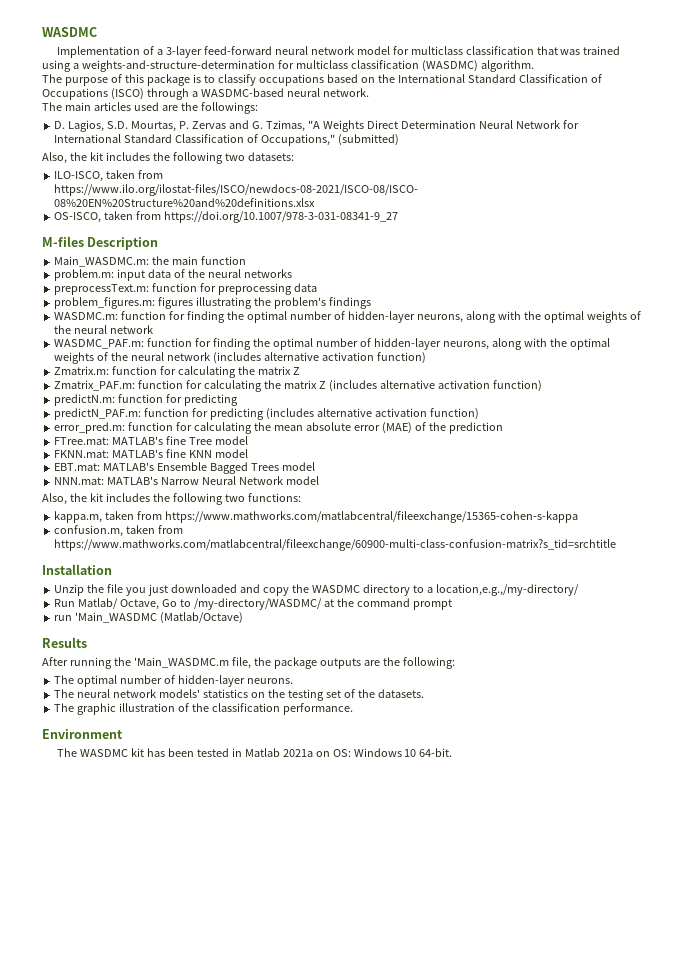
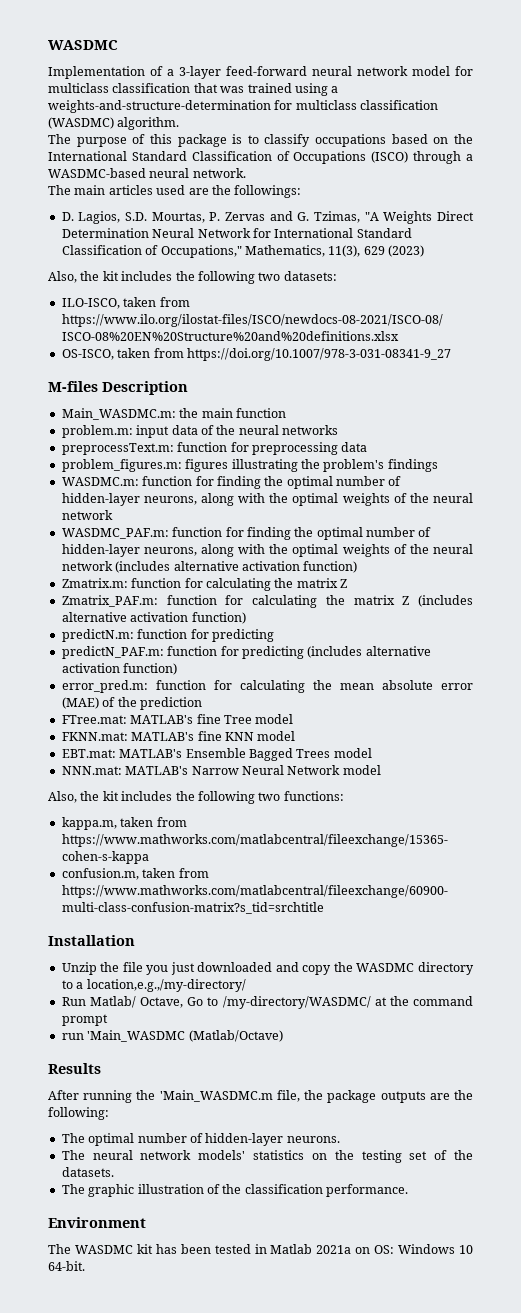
- D. Lagios, S.D. Mourtas, P. Zervas and G. Tzimas, "A Weights Direct Determination Neural Network for International Standard Classification of Occupations," (submitted)
+ D. Lagios, S.D. Mourtas, P. Zervas and G. Tzimas, "A Weights Direct Determination Neural Network for International Standard Classification of Occupations," Mathematics, 11(3), 629 (2023)

